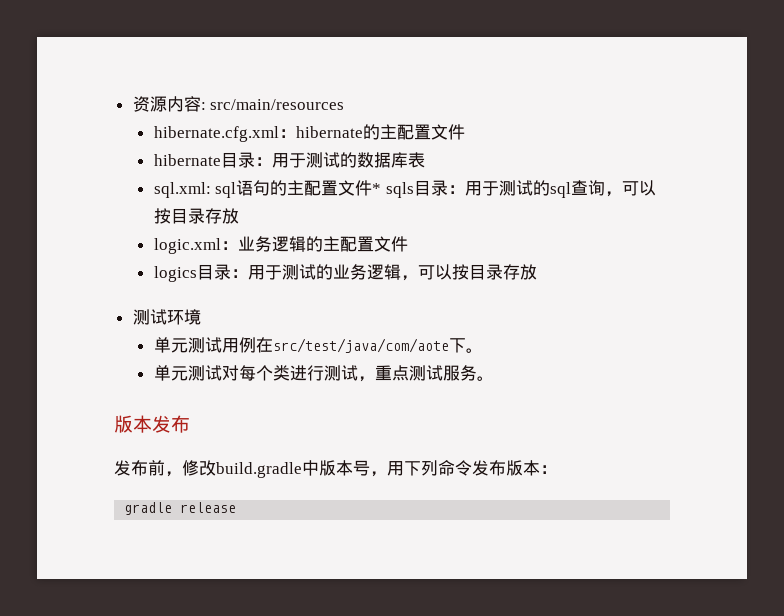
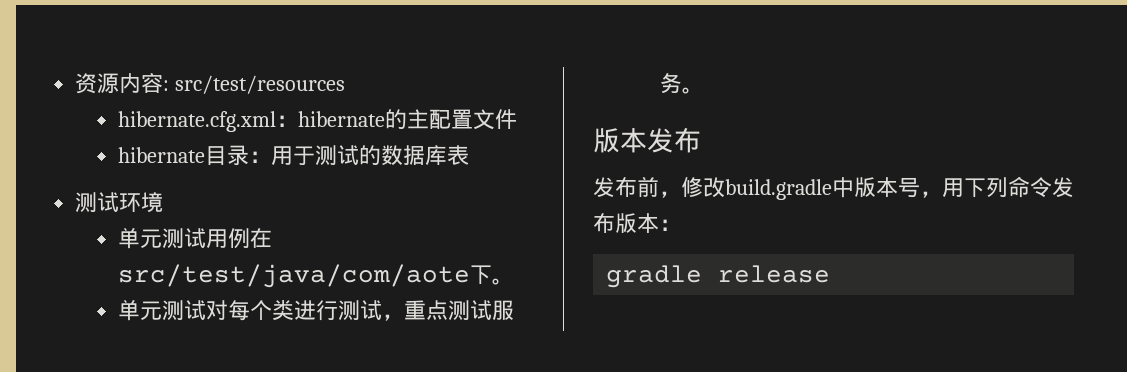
- 资源内容: src/main/resources
+ 资源内容: src/test/resources
- sql.xml: sql语句的主配置文件* sqls目录：用于测试的sql查询，可以按目录存放
- logic.xml：业务逻辑的主配置文件
- logics目录：用于测试的业务逻辑，可以按目录存放

